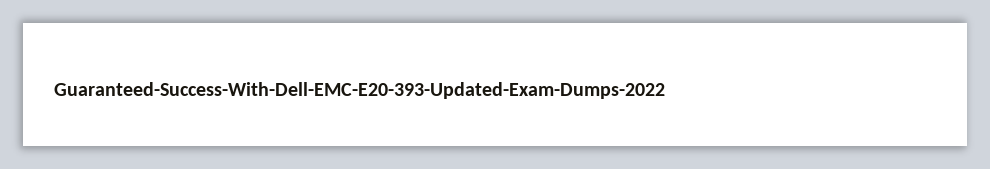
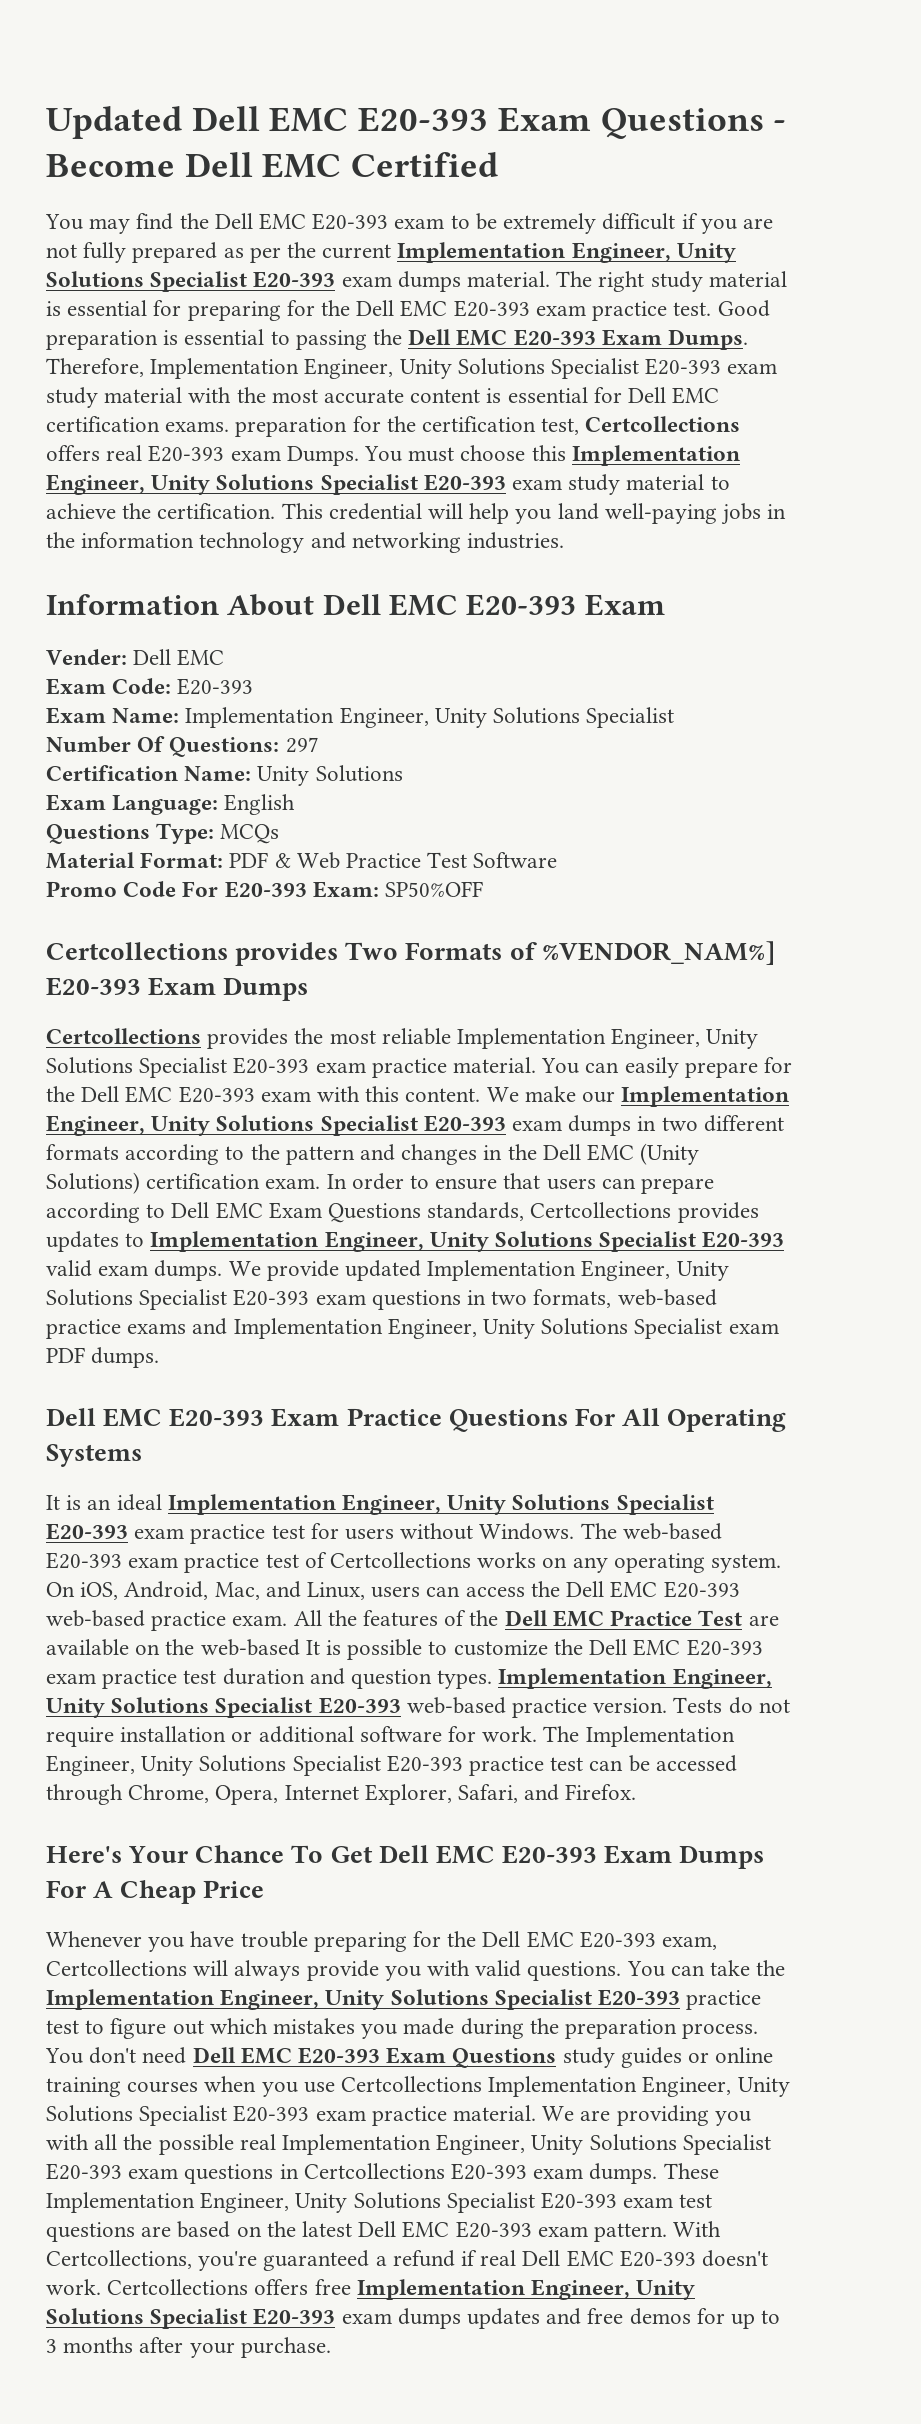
- Guaranteed-Success-With-Dell-EMC-E20-393-Updated-Exam-Dumps-2022
+ Updated Dell EMC E20-393 Exam Questions - Become Dell EMC Certified
+ You may find the Dell EMC E20-393 exam to be extremely difficult if you are not fully prepared as per the current Implementation Engineer, Unity Solutions Specialist E20-393 exam dumps material. The right study material is essential for preparing for the Dell EMC E20-393 exam practice test. Good preparation is essential to passing the Dell EMC E20-393 Exam Dumps. Therefore, Implementation Engineer, Unity Solutions Specialist E20-393 exam study material with the most accurate content is essential for Dell EMC certification exams. preparation for the certification test, Certcollections offers real E20-393 exam Dumps. You must choose this Implementation Engineer, Unity Solutions Specialist E20-393 exam study material to achieve the certification. This credential will help you land well-paying jobs in the information technology and networking industries.
+ Information About Dell EMC E20-393 Exam
+ Vender: Dell EMC
+ Exam Code: E20-393
+ Exam Name: Implementation Engineer, Unity Solutions Specialist
+ Number Of Questions: 297
+ Certification Name: Unity Solutions
+ Exam Language: English
+ Questions Type: MCQs
+ Material Format: PDF & Web Practice Test Software
+ Promo Code For E20-393 Exam: SP50%OFF
+ Certcollections provides Two Formats of %VENDOR_NAM%] E20-393 Exam Dumps
+ Certcollections provides the most reliable Implementation Engineer, Unity Solutions Specialist E20-393 exam practice material. You can easily prepare for the Dell EMC E20-393 exam with this content. We make our Implementation Engineer, Unity Solutions Specialist E20-393 exam dumps in two different formats according to the pattern and changes in the Dell EMC (Unity Solutions) certification exam. In order to ensure that users can prepare according to Dell EMC Exam Questions standards, Certcollections provides updates to Implementation Engineer, Unity Solutions Specialist E20-393 valid exam dumps. We provide updated Implementation Engineer, Unity Solutions Specialist E20-393 exam questions in two formats, web-based practice exams and Implementation Engineer, Unity Solutions Specialist exam PDF dumps.
+ Dell EMC E20-393 Exam Practice Questions For All Operating Systems
+ It is an ideal Implementation Engineer, Unity Solutions Specialist E20-393 exam practice test for users without Windows. The web-based E20-393 exam practice test of Certcollections works on any operating system. On iOS, Android, Mac, and Linux, users can access the Dell EMC E20-393 web-based practice exam. All the features of the Dell EMC Practice Test are available on the web-based It is possible to customize the Dell EMC E20-393 exam practice test duration and question types. Implementation Engineer, Unity Solutions Specialist E20-393 web-based practice version. Tests do not require installation or additional software for work. The Implementation Engineer, Unity Solutions Specialist E20-393 practice test can be accessed through Chrome, Opera, Internet Explorer, Safari, and Firefox.
+ Here's Your Chance To Get Dell EMC E20-393 Exam Dumps For A Cheap Price
+ Whenever you have trouble preparing for the Dell EMC E20-393 exam, Certcollections will always provide you with valid questions. You can take the Implementation Engineer, Unity Solutions Specialist E20-393 practice test to figure out which mistakes you made during the preparation process. You don't need Dell EMC E20-393 Exam Questions study guides or online training courses when you use Certcollections Implementation Engineer, Unity Solutions Specialist E20-393 exam practice material. We are providing you with all the possible real Implementation Engineer, Unity Solutions Specialist E20-393 exam questions in Certcollections E20-393 exam dumps. These Implementation Engineer, Unity Solutions Specialist E20-393 exam test questions are based on the latest Dell EMC E20-393 exam pattern. With Certcollections, you're guaranteed a refund if real Dell EMC E20-393 doesn't work. Certcollections offers free Implementation Engineer, Unity Solutions Specialist E20-393 exam dumps updates and free demos for up to 3 months after your purchase.

